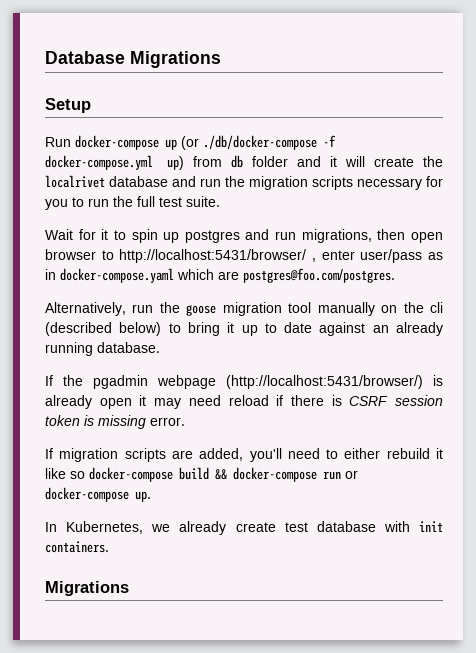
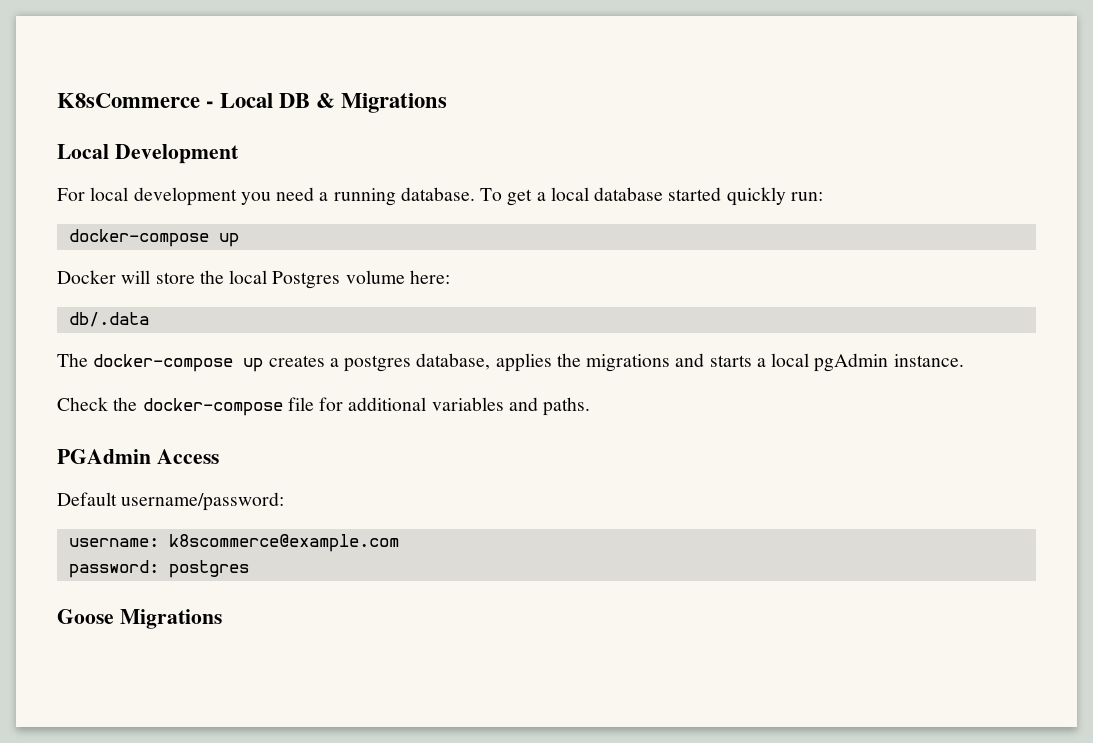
- Database Migrations
- Setup
- Run docker-compose up (or ./db/docker-compose -f docker-compose.yml up) from db folder and it will create the localrivet database and run the migration scripts necessary for you to run the full test suite.
- Wait for it to spin up postgres and run migrations, then open browser to http://localhost:5431/browser/ , enter user/pass as in docker-compose.yaml which are postgres@foo.com/postgres.
- Alternatively, run the goose migration tool manually on the cli (described below) to bring it up to date against an already running database.
- If the pgadmin webpage (http://localhost:5431/browser/) is already open it may need reload if there is CSRF session token is missing error.
- If migration scripts are added, you'll need to either rebuild it like so docker-compose build && docker-compose run or docker-compose up.
- In Kubernetes, we already create test database with init containers.
- Migrations
+ K8sCommerce - Local DB & Migrations
+ Local Development
+ For local development you need a running database. To get a local database started quickly run:
+ docker-compose up
+ Docker will store the local Postgres volume here:
+ db/.data
+ The docker-compose up creates a postgres database, applies the migrations and starts a local pgAdmin instance.
+ Check the docker-compose file for additional variables and paths.
+ PGAdmin Access
+ Default username/password:
+ username: k8scommerce@example.com
+ password: postgres
+ Goose Migrations

